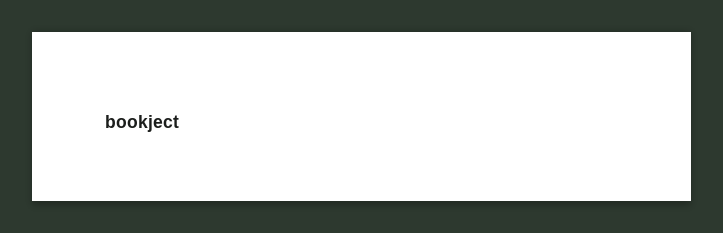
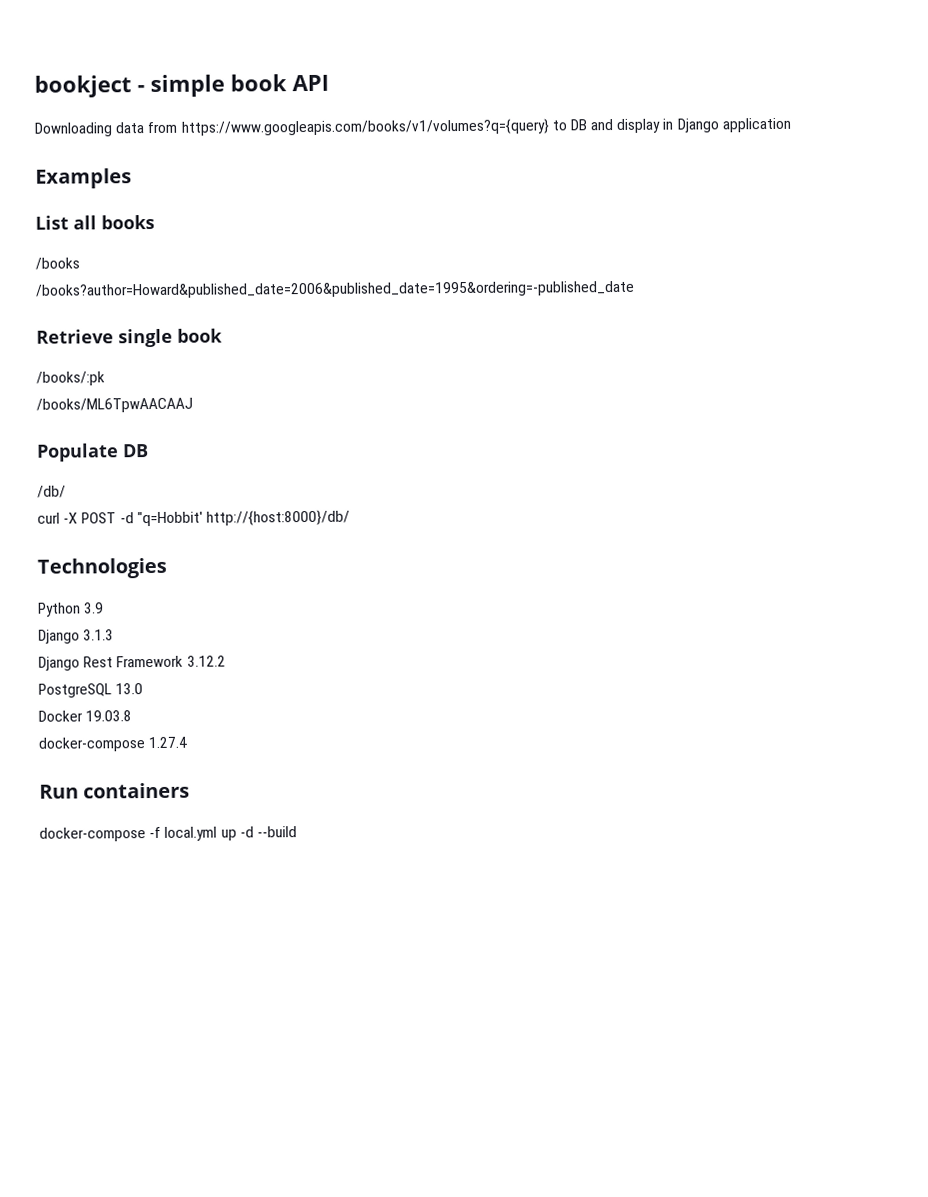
- bookject
+ bookject - simple book API
+ Downloading data from https://www.googleapis.com/books/v1/volumes?q={query} to DB and display in Django application
+ Examples
+ List all books
+ /books
+ /books?author=Howard&published_date=2006&published_date=1995&ordering=-published_date
+ Retrieve single book
+ /books/:pk
+ /books/ML6TpwAACAAJ
+ Populate DB
+ /db/
+ curl -X POST -d "q=Hobbit' http://{host:8000}/db/
+ Technologies
+ Python 3.9
+ Django 3.1.3
+ Django Rest Framework 3.12.2
+ PostgreSQL 13.0
+ Docker 19.03.8
+ docker-compose 1.27.4
+ Run containers
+ docker-compose -f local.yml up -d --build

